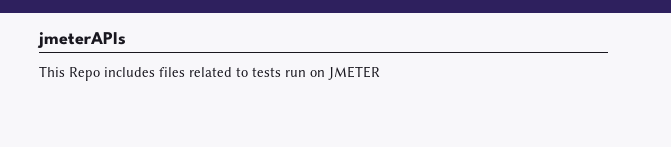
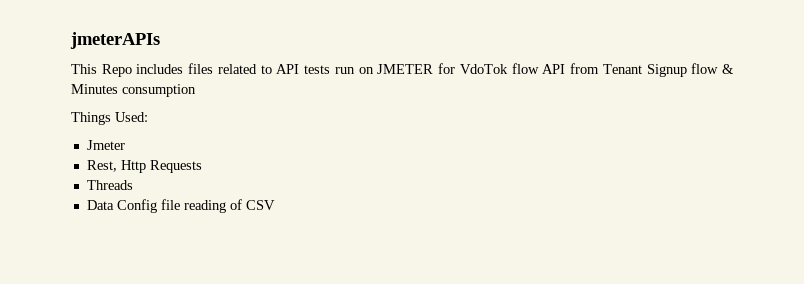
- This Repo includes files related to tests run on JMETER
+ This Repo includes files related to API tests run on JMETER for VdoTok flow API from Tenant Signup flow & Minutes consumption
+ Things Used:
+ Jmeter
+ Rest, Http Requests
+ Threads
+ Data Config file reading of CSV

